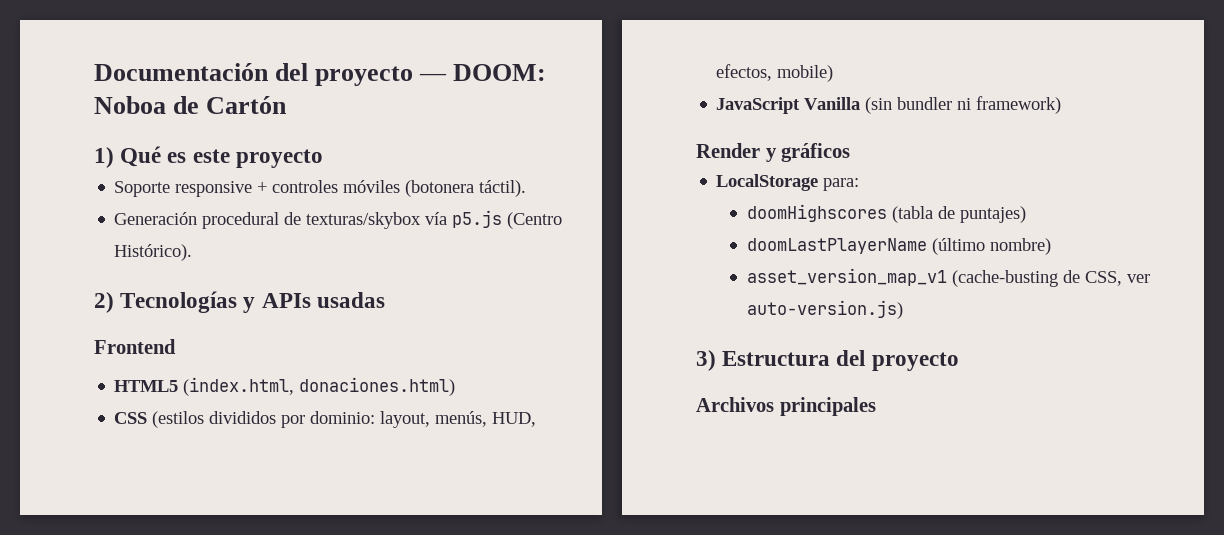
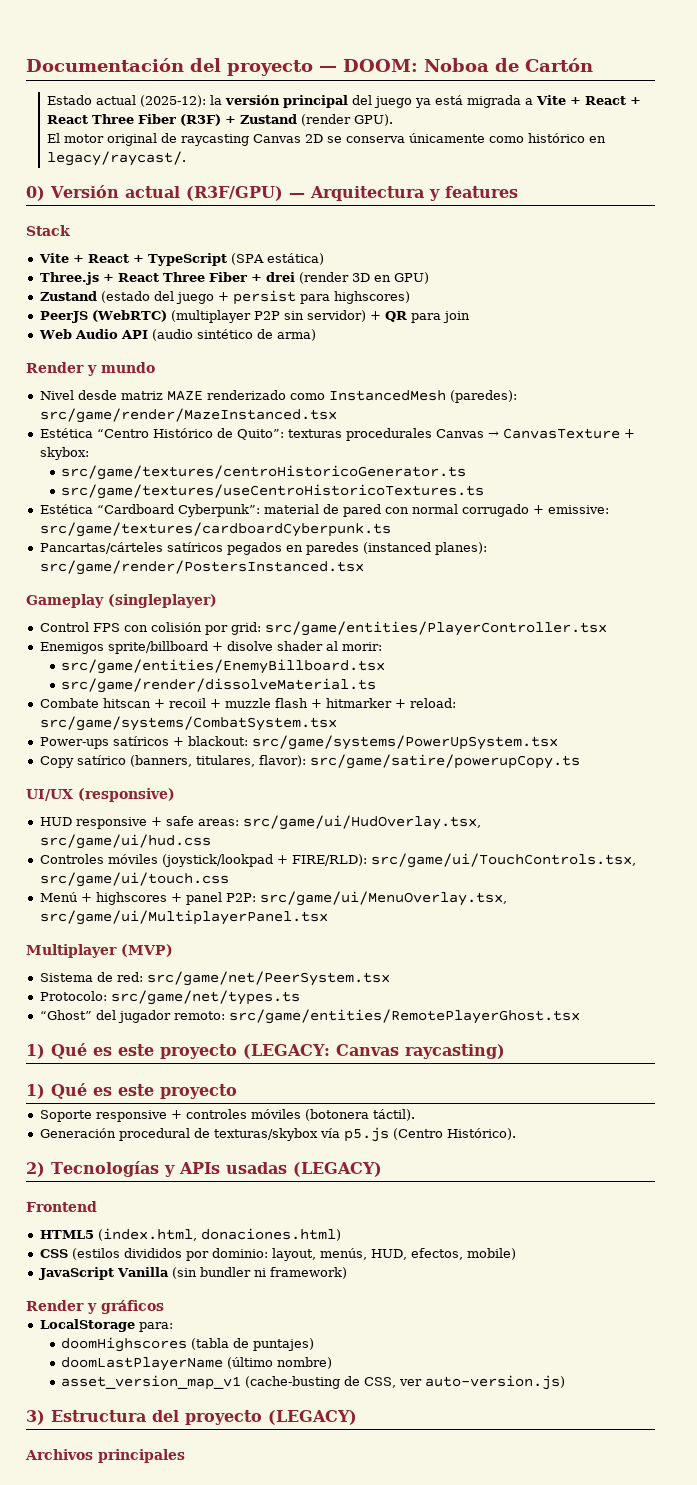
+ Estado actual (2025-12): la versión principal del juego ya está migrada a Vite + React + React Three Fiber (R3F) + Zustand (render GPU).
+ El motor original de raycasting Canvas 2D se conserva únicamente como histórico en legacy/raycast/.
+ 0) Versión actual (R3F/GPU) — Arquitectura y features
+ Stack
+ Vite + React + TypeScript (SPA estática)
+ Three.js + React Three Fiber + drei (render 3D en GPU)
+ Zustand (estado del juego + persist para highscores)
+ PeerJS (WebRTC) (multiplayer P2P sin servidor) + QR para join
+ Web Audio API (audio sintético de arma)
+ Render y mundo
+ Nivel desde matriz MAZE renderizado como InstancedMesh (paredes): src/game/render/MazeInstanced.tsx
+ Estética “Centro Histórico de Quito”: texturas procedurales Canvas → CanvasTexture + skybox:
+ src/game/textures/centroHistoricoGenerator.ts
+ src/game/textures/useCentroHistoricoTextures.ts
+ Estética “Cardboard Cyberpunk”: material de pared con normal corrugado + emissive: src/game/textures/cardboardCyberpunk.ts
+ Pancartas/cárteles satíricos pegados en paredes (instanced planes): src/game/render/PostersInstanced.tsx
+ Gameplay (singleplayer)
+ Control FPS con colisión por grid: src/game/entities/PlayerController.tsx
+ Enemigos sprite/billboard + disolve shader al morir:
+ src/game/entities/EnemyBillboard.tsx
+ src/game/render/dissolveMaterial.ts
+ Combate hitscan + recoil + muzzle flash + hitmarker + reload: src/game/systems/CombatSystem.tsx
+ Power-ups satíricos + blackout: src/game/systems/PowerUpSystem.tsx
+ Copy satírico (banners, titulares, flavor): src/game/satire/powerupCopy.ts
+ UI/UX (responsive)
+ HUD responsive + safe areas: src/game/ui/HudOverlay.tsx, src/game/ui/hud.css
+ Controles móviles (joystick/lookpad + FIRE/RLD): src/game/ui/TouchControls.tsx, src/game/ui/touch.css
+ Menú + highscores + panel P2P: src/game/ui/MenuOverlay.tsx, src/game/ui/MultiplayerPanel.tsx
+ Multiplayer (MVP)
+ Sistema de red: src/game/net/PeerSystem.tsx
+ Protocolo: src/game/net/types.ts
+ “Ghost” del jugador remoto: src/game/entities/RemotePlayerGhost.tsx
+ 1) Qué es este proyecto (LEGACY: Canvas raycasting)
- 2) Tecnologías y APIs usadas
+ 2) Tecnologías y APIs usadas (LEGACY)
- 3) Estructura del proyecto
+ 3) Estructura del proyecto (LEGACY)

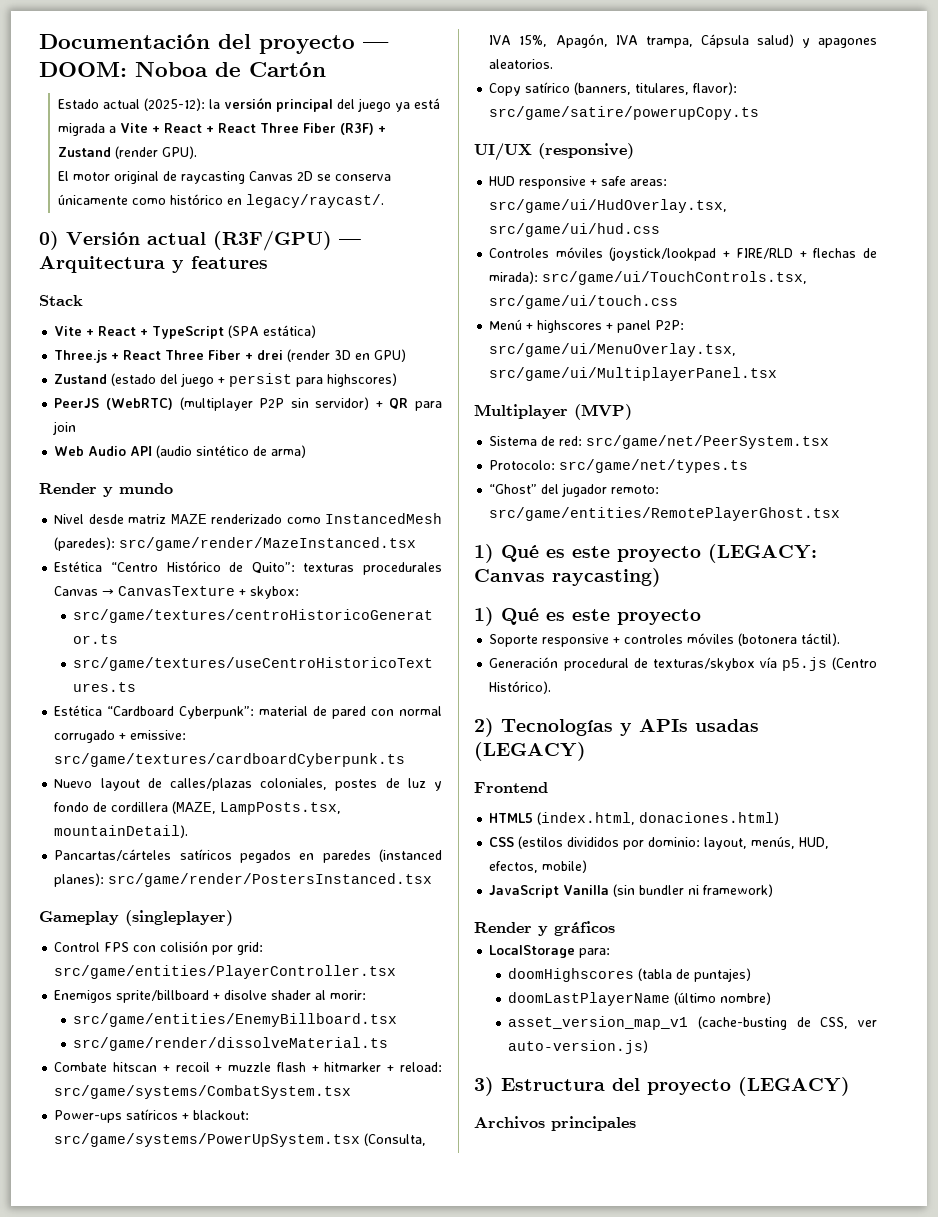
+ Nuevo layout de calles/plazas coloniales, postes de luz y fondo de cordillera (MAZE, LampPosts.tsx, mountainDetail).
- Power-ups satíricos + blackout: src/game/systems/PowerUpSystem.tsx
+ Power-ups satíricos + blackout: src/game/systems/PowerUpSystem.tsx (Consulta, IVA 15%, Apagón, IVA trampa, Cápsula salud) y apagones aleatorios.
- Controles móviles (joystick/lookpad + FIRE/RLD): src/game/ui/TouchControls.tsx, src/game/ui/touch.css
+ Controles móviles (joystick/lookpad + FIRE/RLD + flechas de mirada): src/game/ui/TouchControls.tsx, src/game/ui/touch.css

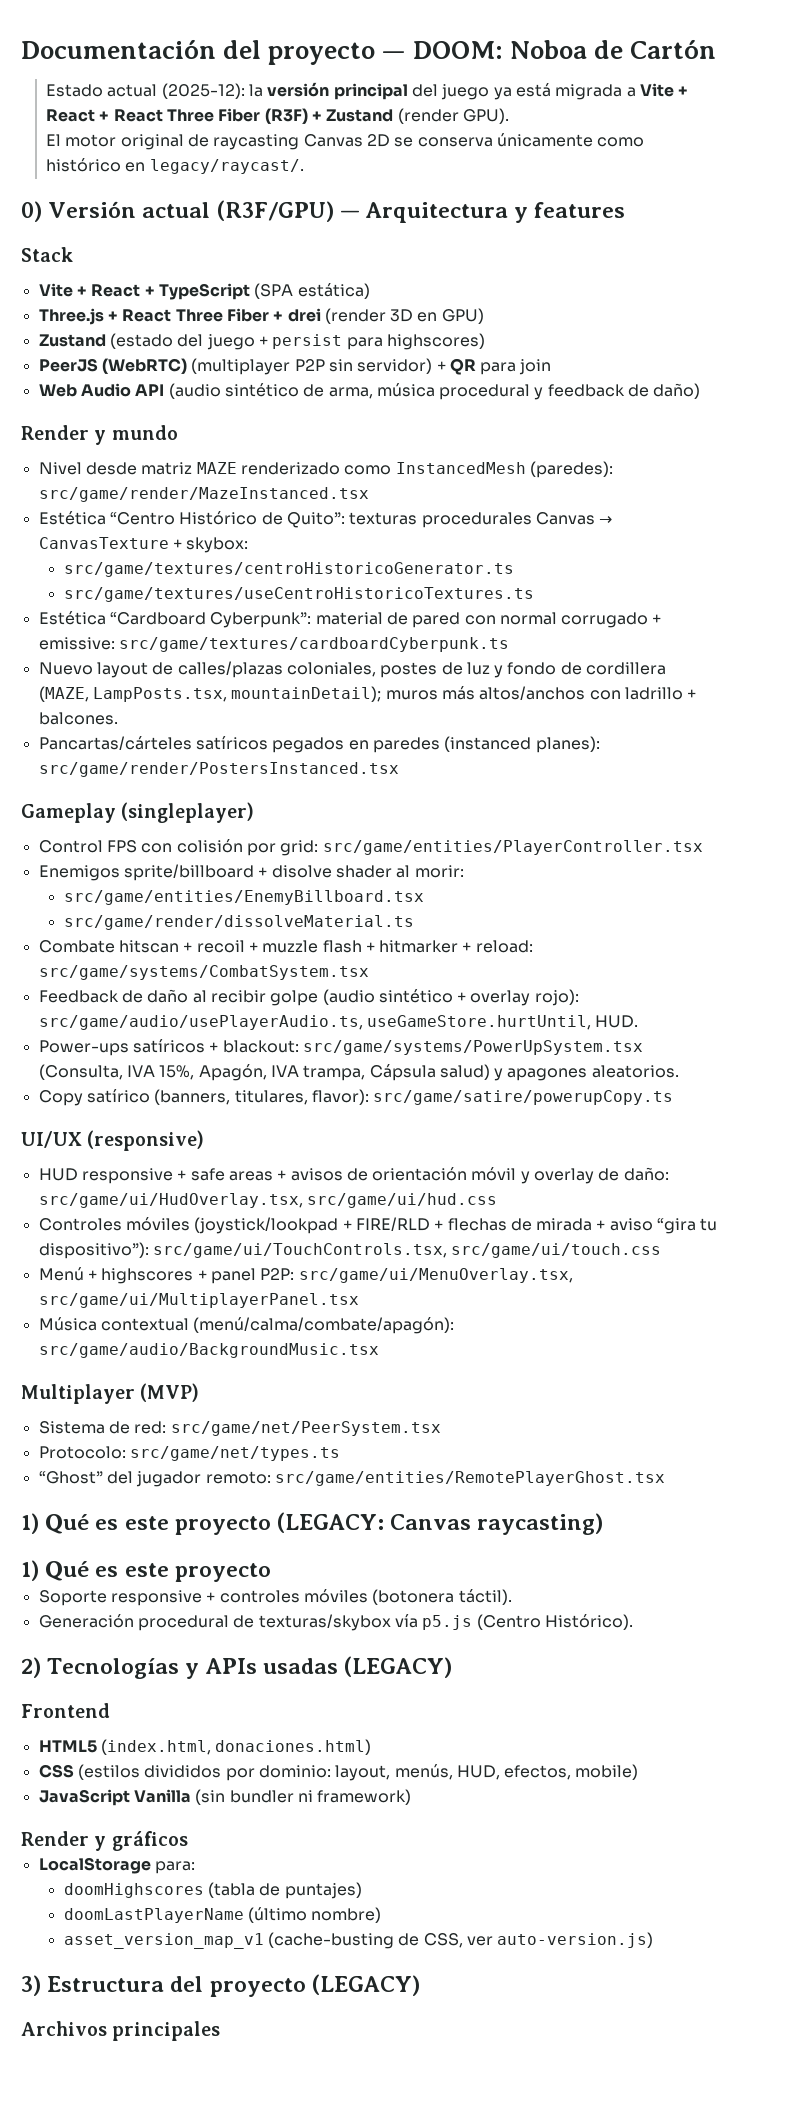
- Web Audio API (audio sintético de arma)
+ Web Audio API (audio sintético de arma, música procedural y feedback de daño)
- Nuevo layout de calles/plazas coloniales, postes de luz y fondo de cordillera (MAZE, LampPosts.tsx, mountainDetail).
+ Nuevo layout de calles/plazas coloniales, postes de luz y fondo de cordillera (MAZE, LampPosts.tsx, mountainDetail); muros más altos/anchos con ladrillo + balcones.
+ Feedback de daño al recibir golpe (audio sintético + overlay rojo): src/game/audio/usePlayerAudio.ts, useGameStore.hurtUntil, HUD.
- HUD responsive + safe areas: src/game/ui/HudOverlay.tsx, src/game/ui/hud.css
+ HUD responsive + safe areas + avisos de orientación móvil y overlay de daño: src/game/ui/HudOverlay.tsx, src/game/ui/hud.css
- Controles móviles (joystick/lookpad + FIRE/RLD + flechas de mirada): src/game/ui/TouchControls.tsx, src/game/ui/touch.css
+ Controles móviles (joystick/lookpad + FIRE/RLD + flechas de mirada + aviso “gira tu dispositivo”): src/game/ui/TouchControls.tsx, src/game/ui/touch.css
+ Música contextual (menú/calma/combate/apagón): src/game/audio/BackgroundMusic.tsx

